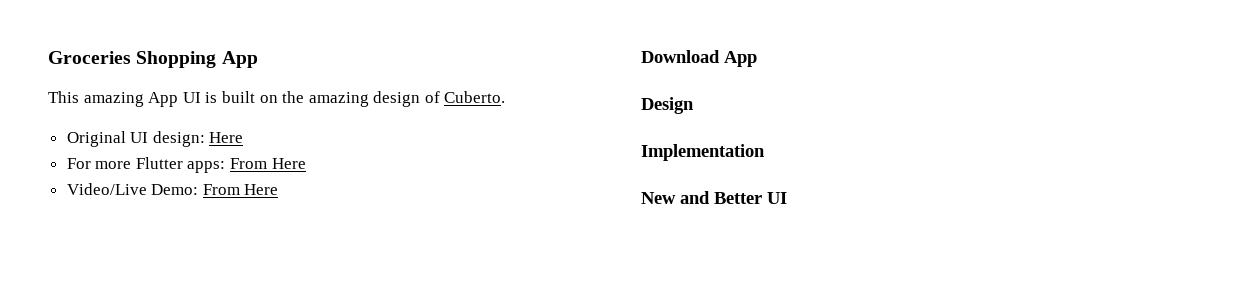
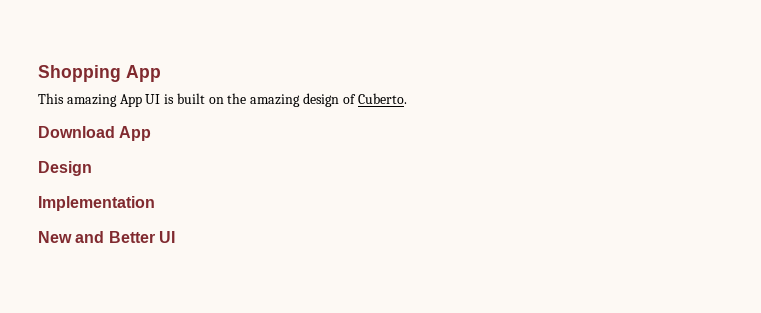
- Groceries Shopping App
+ Shopping App
- Original UI design: Here
- For more Flutter apps: From Here
- Video/Live Demo: From Here

